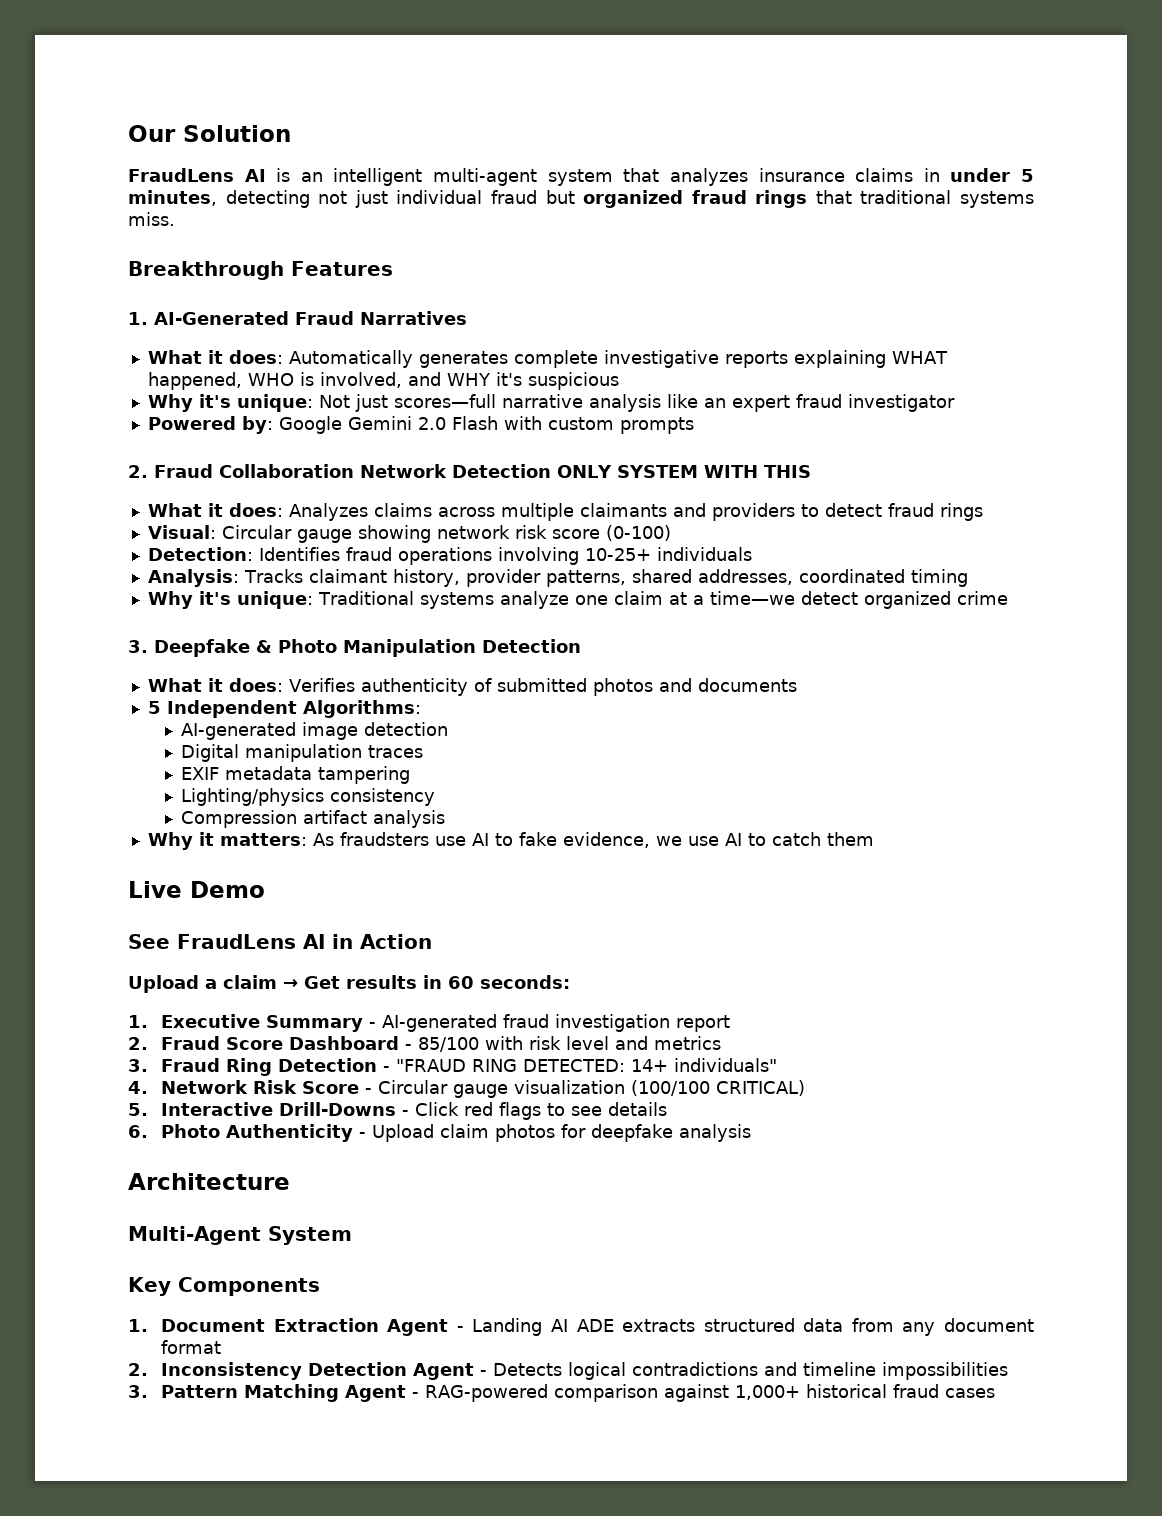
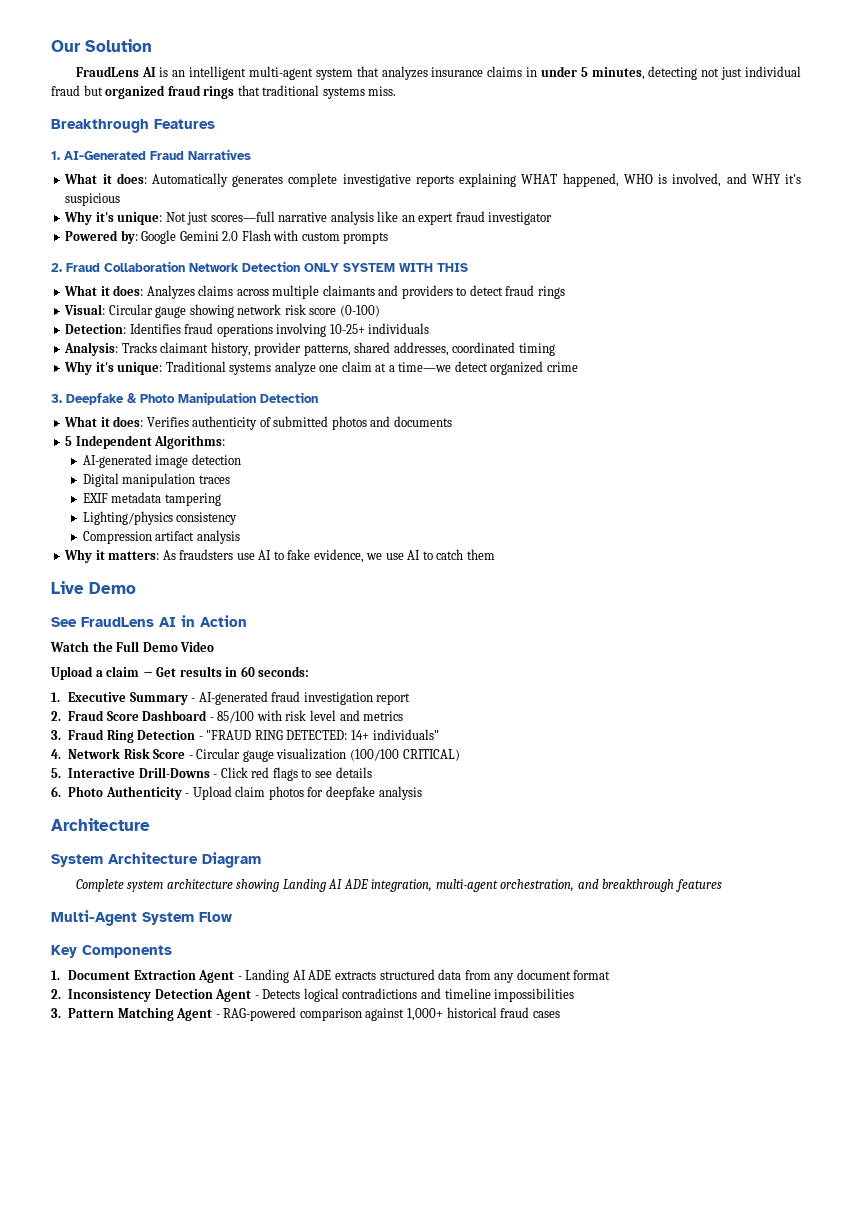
+ Watch the Full Demo Video
+ System Architecture Diagram
+ Complete system architecture showing Landing AI ADE integration, multi-agent orchestration, and breakthrough features
- Multi-Agent System
+ Multi-Agent System Flow

